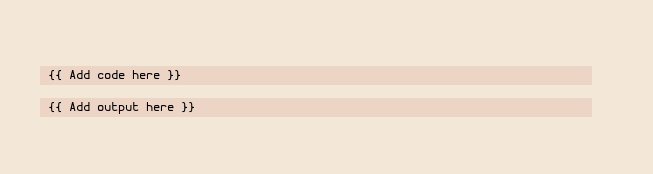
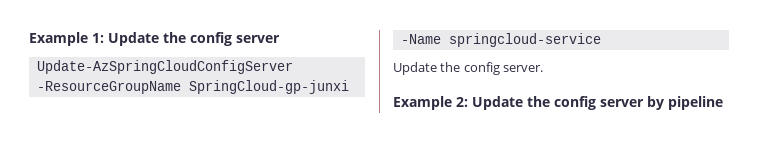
- {{ Add code here }}
- {{ Add output here }}
+ Example 1: Update the config server
+ Update-AzSpringCloudConfigServer -ResourceGroupName SpringCloud-gp-junxi -Name springcloud-service
+ Update the config server.
+ Example 2: Update the config server by pipeline

